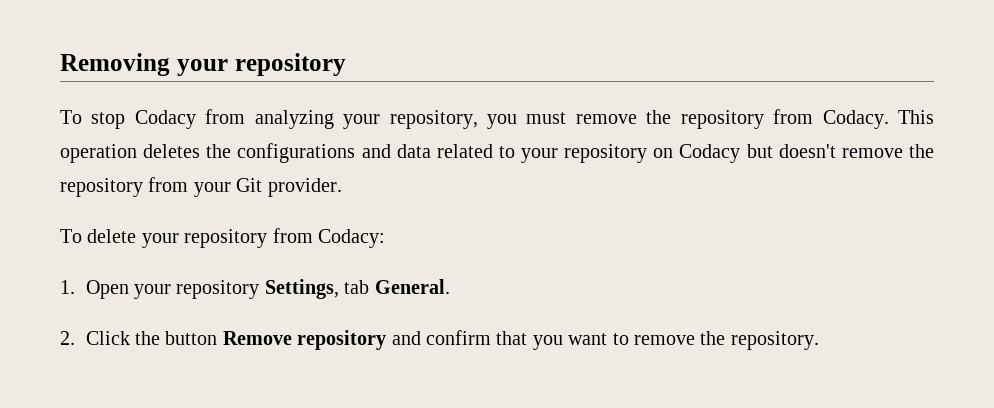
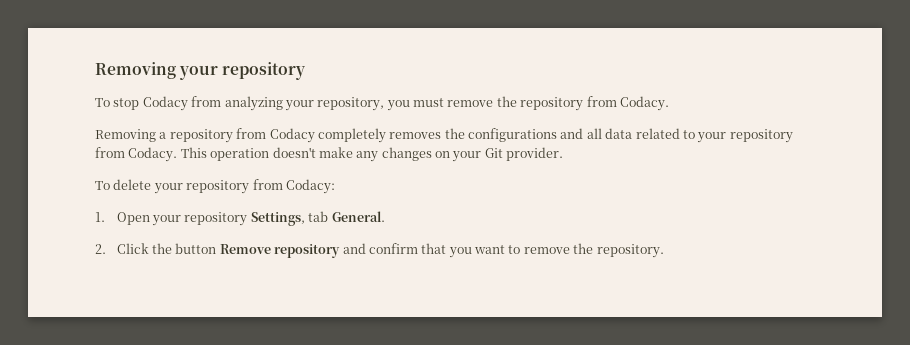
- To stop Codacy from analyzing your repository, you must remove the repository from Codacy. This operation deletes the configurations and data related to your repository on Codacy but doesn't remove the repository from your Git provider.
+ To stop Codacy from analyzing your repository, you must remove the repository from Codacy.
+ Removing a repository from Codacy completely removes the configurations and all data related to your repository from Codacy. This operation doesn't make any changes on your Git provider.

